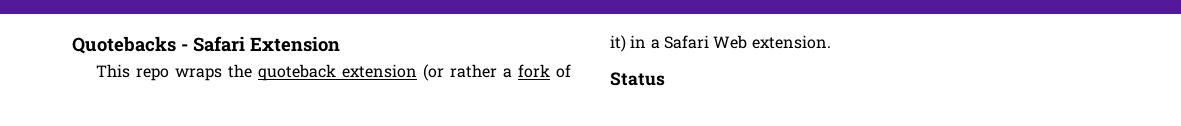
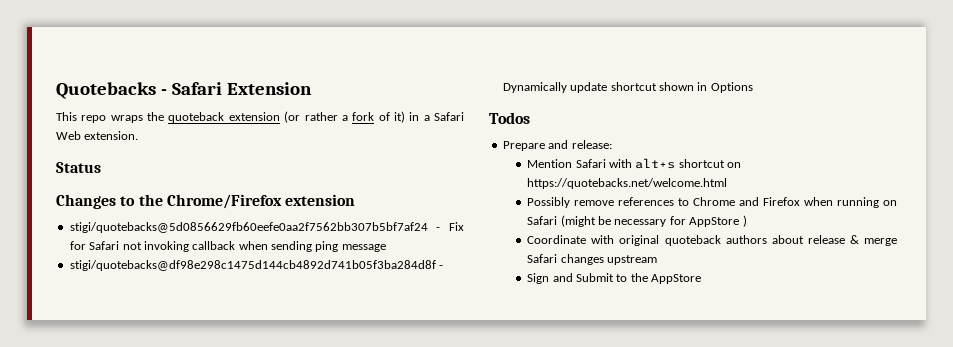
+ Changes to the Chrome/Firefox extension
+ stigi/quotebacks@5d0856629fb60eefe0aa2f7562bb307b5bf7af24 - Fix for Safari not invoking callback when sending ping message
+ stigi/quotebacks@df98e298c1475d144cb4892d741b05f3ba284d8f - Dynamically update shortcut shown in Options
+ Todos
+ Prepare and release:
+ Mention Safari with alt+s shortcut on https://quotebacks.net/welcome.html
+ Possibly remove references to Chrome and Firefox when running on Safari (might be necessary for AppStore )
+ Coordinate with original quoteback authors about release & merge Safari changes upstream
+ Sign and Submit to the AppStore

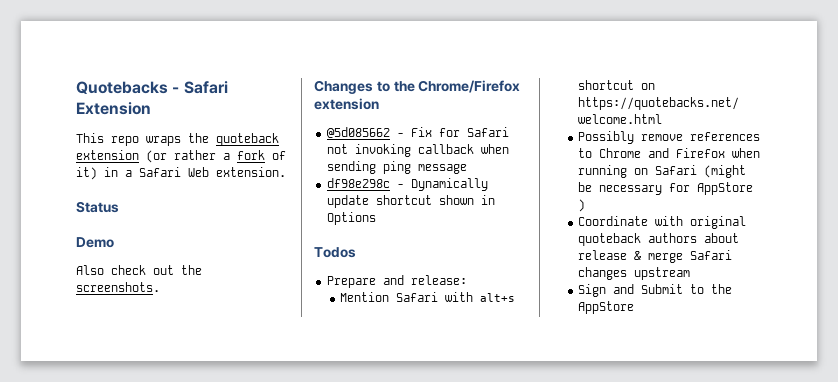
+ Demo
+ Also check out the screenshots.
- stigi/quotebacks@5d0856629fb60eefe0aa2f7562bb307b5bf7af24 - Fix for Safari not invoking callback when sending ping message
+ @5d085662 - Fix for Safari not invoking callback when sending ping message
- stigi/quotebacks@df98e298c1475d144cb4892d741b05f3ba284d8f - Dynamically update shortcut shown in Options
+ df98e298c - Dynamically update shortcut shown in Options

